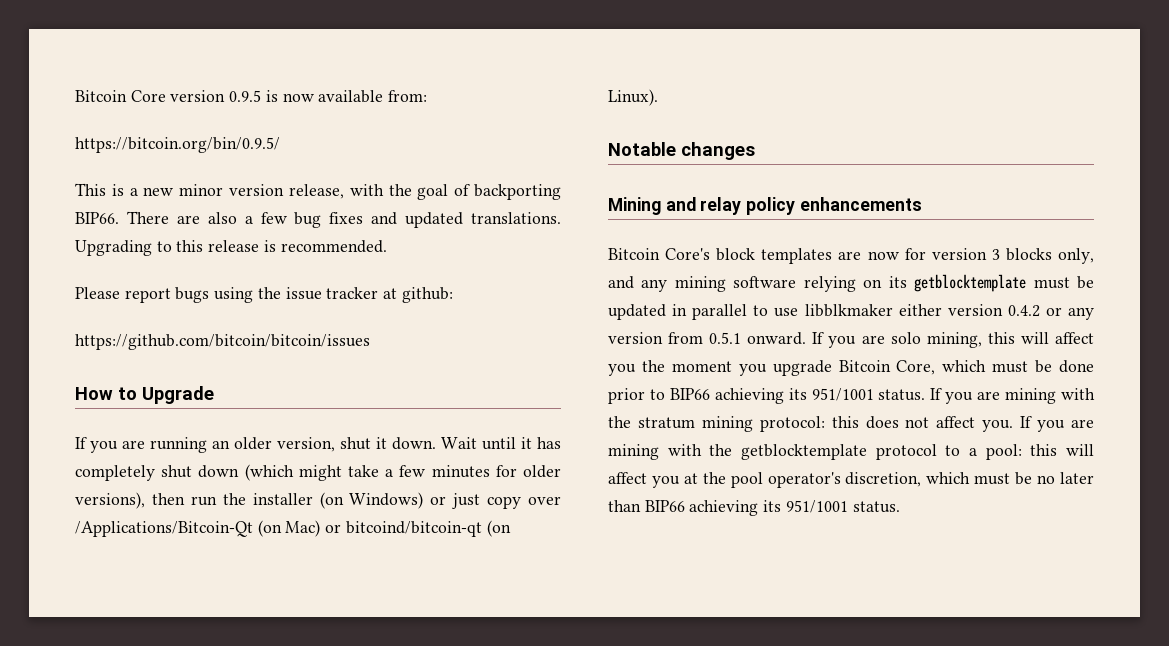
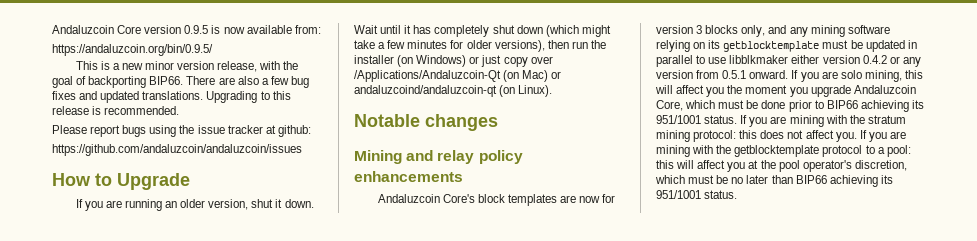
- Bitcoin Core version 0.9.5 is now available from:
+ Andaluzcoin Core version 0.9.5 is now available from:
- https://bitcoin.org/bin/0.9.5/
+ https://andaluzcoin.org/bin/0.9.5/
- https://github.com/bitcoin/bitcoin/issues
+ https://github.com/andaluzcoin/andaluzcoin/issues
- Wait until it has completely shut down (which might take a few minutes for older versions), then run the installer (on Windows) or just copy over /Applications/Bitcoin-Qt (on Mac) or bitcoind/bitcoin-qt (on Linux).
+ Wait until it has completely shut down (which might take a few minutes for older versions), then run the installer (on Windows) or just copy over /Applications/Andaluzcoin-Qt (on Mac) or andaluzcoind/andaluzcoin-qt (on Linux).
- Bitcoin Core's block templates are now for version 3 blocks only, and any mining software relying on its getblocktemplate must be updated in parallel to use libblkmaker either version 0.4.2 or any version from 0.5.1 onward.
+ Andaluzcoin Core's block templates are now for version 3 blocks only, and any mining software relying on its getblocktemplate must be updated in parallel to use libblkmaker either version 0.4.2 or any version from 0.5.1 onward.
- If you are solo mining, this will affect you the moment you upgrade Bitcoin Core, which must be done prior to BIP66 achieving its 951/1001 status.
+ If you are solo mining, this will affect you the moment you upgrade Andaluzcoin Core, which must be done prior to BIP66 achieving its 951/1001 status.

